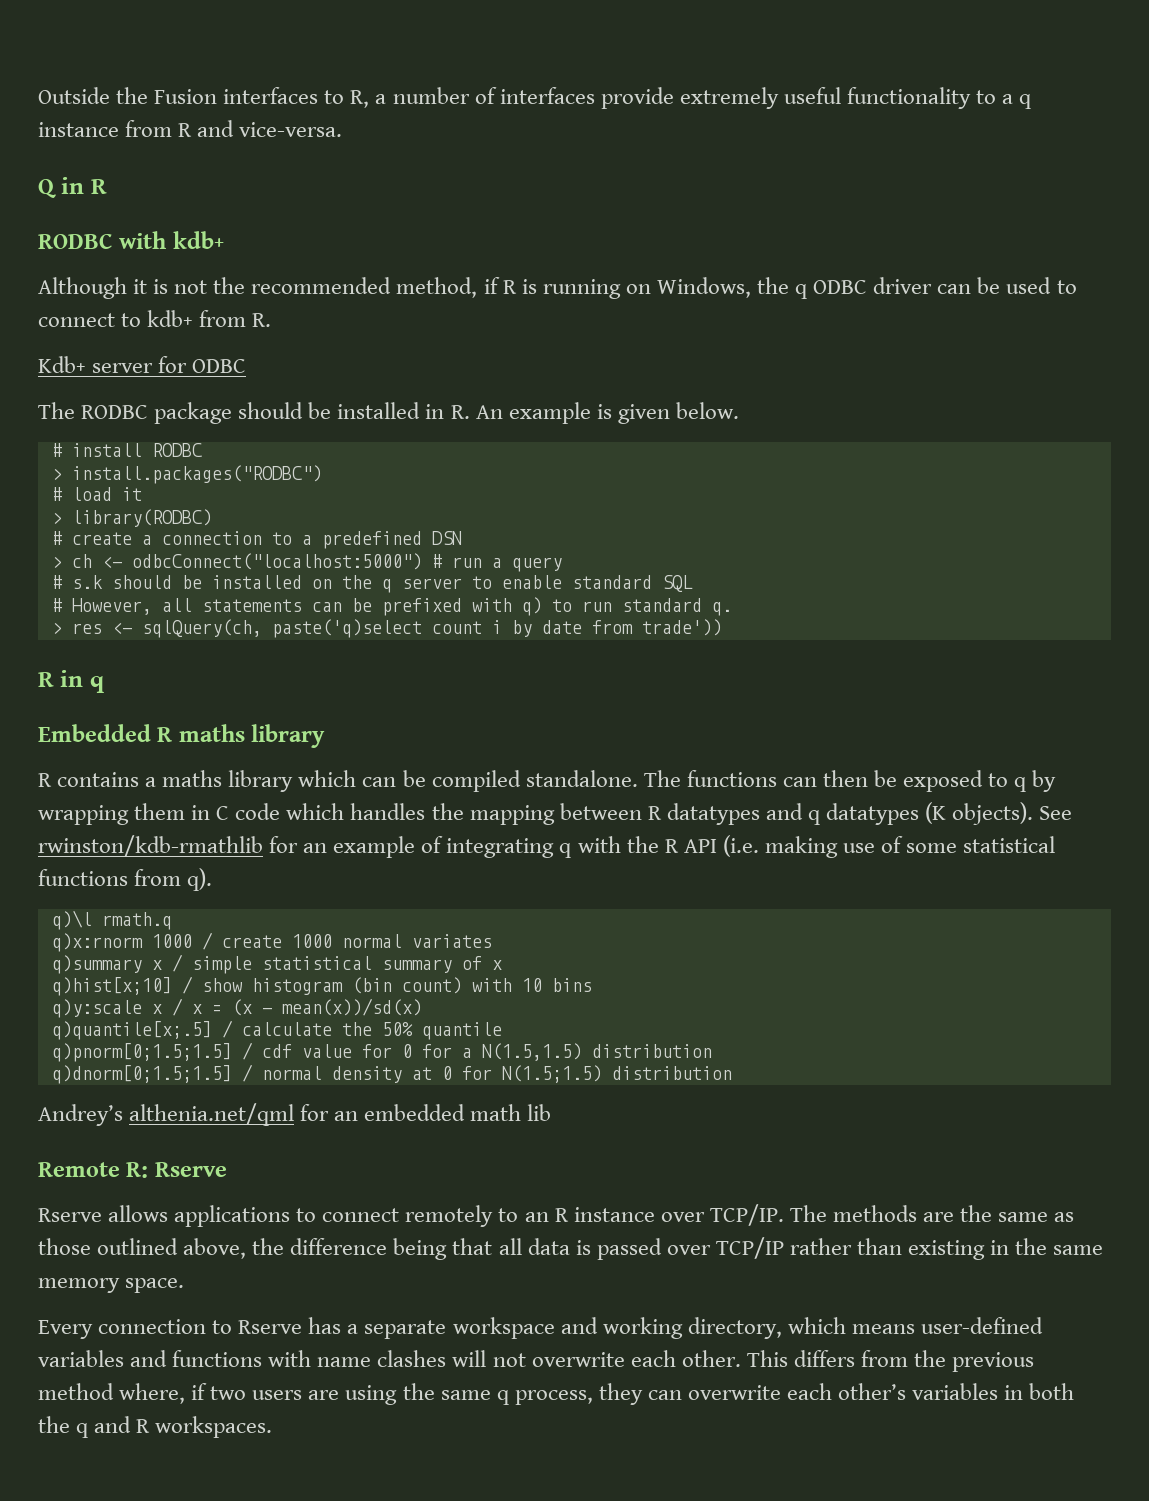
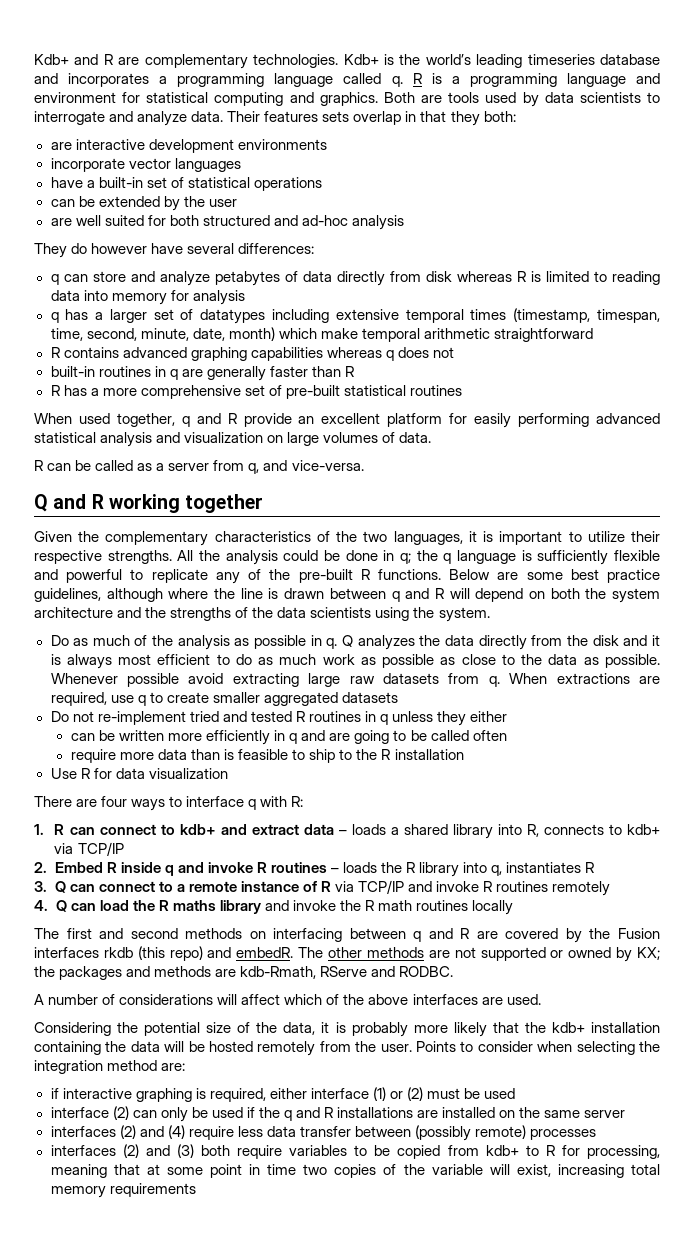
- Outside the Fusion interfaces to R, a number of interfaces provide extremely useful functionality to a q instance from R and vice-versa.
+ Kdb+ and R are complementary technologies. Kdb+ is the world’s leading timeseries database and incorporates a programming language called q. R is a programming language and environment for statistical computing and graphics. Both are tools used by data scientists to interrogate and analyze data. Their features sets overlap in that they both:
+ are interactive development environments
+ incorporate vector languages
+ have a built-in set of statistical operations
+ can be extended by the user
+ are well suited for both structured and ad-hoc analysis
+ They do however have several differences:
+ q can store and analyze petabytes of data directly from disk whereas R is limited to reading data into memory for analysis
+ q has a larger set of datatypes including extensive temporal times (timestamp, timespan, time, second, minute, date, month) which make temporal arithmetic straightforward
+ R contains advanced graphing capabilities whereas q does not
+ built-in routines in q are generally faster than R
+ R has a more comprehensive set of pre-built statistical routines
+ When used together, q and R provide an excellent platform for easily performing advanced statistical analysis and visualization on large volumes of data.
+ R can be called as a server from q, and vice-versa.
- Q in R
- RODBC with kdb+
- Although it is not the recommended method, if R is running on Windows, the q ODBC driver can be used to connect to kdb+ from R.
- Kdb+ server for ODBC
- The RODBC package should be installed in R. An example is given below.
- # install RODBC
- > install.packages("RODBC")
- # load it
- > library(RODBC)
- # create a connection to a predefined DSN
- > ch <- odbcConnect("localhost:5000") # run a query
- # s.k should be installed on the q server to enable standard SQL
- # However, all statements can be prefixed with q) to run standard q.
- > res <- sqlQuery(ch, paste('q)select count i by date from trade'))
- R in q
- Embedded R maths library
- R contains a maths library which can be compiled standalone. The functions can then be exposed to q by wrapping them in C code which handles the mapping between R datatypes and q datatypes (K objects). See rwinston/kdb-rmathlib for an example of integrating q with the R API (i.e. making use of some statistical functions from q).
- q)\l rmath.q
- q)x:rnorm 1000 / create 1000 normal variates
- q)summary x / simple statistical summary of x
- q)hist[x;10] / show histogram (bin count) with 10 bins
- q)y:scale x / x = (x - mean(x))/sd(x)
- q)quantile[x;.5] / calculate the 50% quantile
- q)pnorm[0;1.5;1.5] / cdf value for 0 for a N(1.5,1.5) distribution
- q)dnorm[0;1.5;1.5] / normal density at 0 for N(1.5;1.5) distribution
- Andrey’s althenia.net/qml for an embedded math lib
- Remote R: Rserve
- Rserve allows applications to connect remotely to an R instance over TCP/IP. The methods are the same as those outlined above, the difference being that all data is passed over TCP/IP rather than existing in the same memory space.
- Every connection to Rserve has a separate workspace and working directory, which means user-defined variables and functions with name clashes will not overwrite each other. This differs from the previous method where, if two users are using the same q process, they can overwrite each other’s variables in both the q and R workspaces.
+ Q and R working together
+ Given the complementary characteristics of the two languages, it is important to utilize their respective strengths. All the analysis could be done in q; the q language is sufficiently flexible and powerful to replicate any of the pre-built R functions. Below are some best practice guidelines, although where the line is drawn between q and R will depend on both the system architecture and the strengths of the data scientists using the system.
+ Do as much of the analysis as possible in q. Q analyzes the data directly from the disk and it is always most efficient to do as much work as possible as close to the data as possible. Whenever possible avoid extracting large raw datasets from q. When extractions are required, use q to create smaller aggregated datasets
+ Do not re-implement tried and tested R routines in q unless they either
+ can be written more efficiently in q and are going to be called often
+ require more data than is feasible to ship to the R installation
+ Use R for data visualization
+ There are four ways to interface q with R:
+ 1. R can connect to kdb+ and extract data – loads a shared library into R, connects to kdb+ via TCP/IP
+ 2. Embed R inside q and invoke R routines – loads the R library into q, instantiates R
+ 3. Q can connect to a remote instance of R via TCP/IP and invoke R routines remotely
+ 4. Q can load the R maths library and invoke the R math routines locally
+ The first and second methods on interfacing between q and R are covered by the Fusion interfaces rkdb (this repo) and embedR. The other methods are not supported or owned by KX; the packages and methods are kdb-Rmath, RServe and RODBC.
+ A number of considerations will affect which of the above interfaces are used.
+ Considering the potential size of the data, it is probably more likely that the kdb+ installation containing the data will be hosted remotely from the user. Points to consider when selecting the integration method are:
+ if interactive graphing is required, either interface (1) or (2) must be used
+ interface (2) can only be used if the q and R installations are installed on the same server
+ interfaces (2) and (4) require less data transfer between (possibly remote) processes
+ interfaces (2) and (3) both require variables to be copied from kdb+ to R for processing, meaning that at some point in time two copies of the variable will exist, increasing total memory requirements

